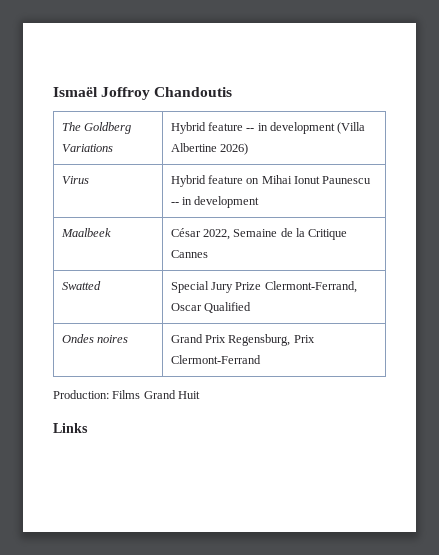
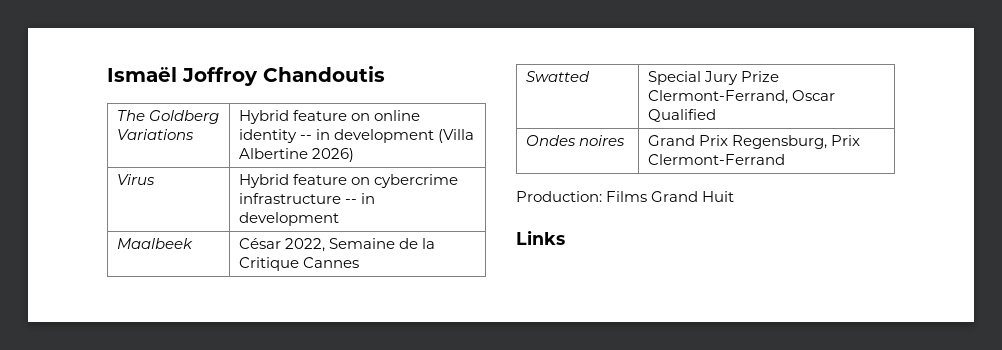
- The Goldberg Variations | Hybrid feature -- in development (Villa Albertine 2026)
+ The Goldberg Variations | Hybrid feature on online identity -- in development (Villa Albertine 2026)
- Virus | Hybrid feature on Mihai Ionut Paunescu -- in development
+ Virus | Hybrid feature on cybercrime infrastructure -- in development

